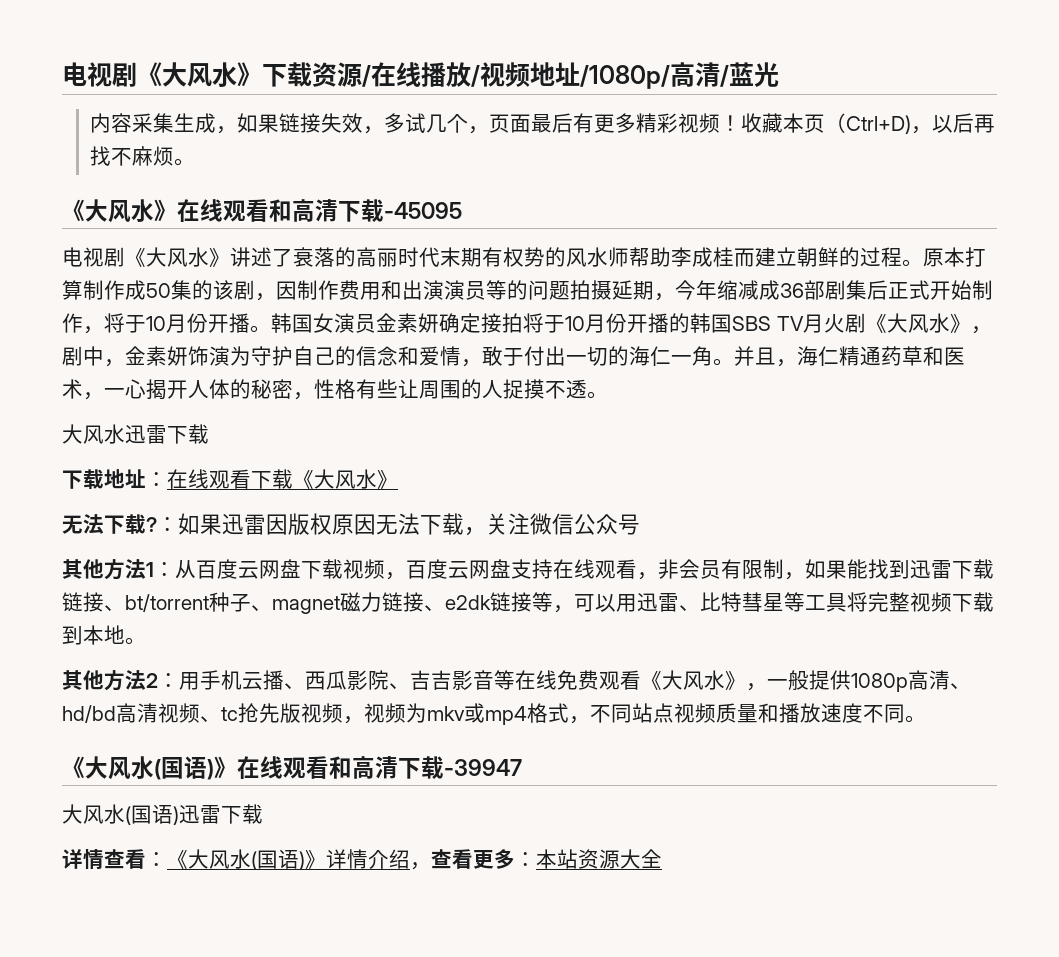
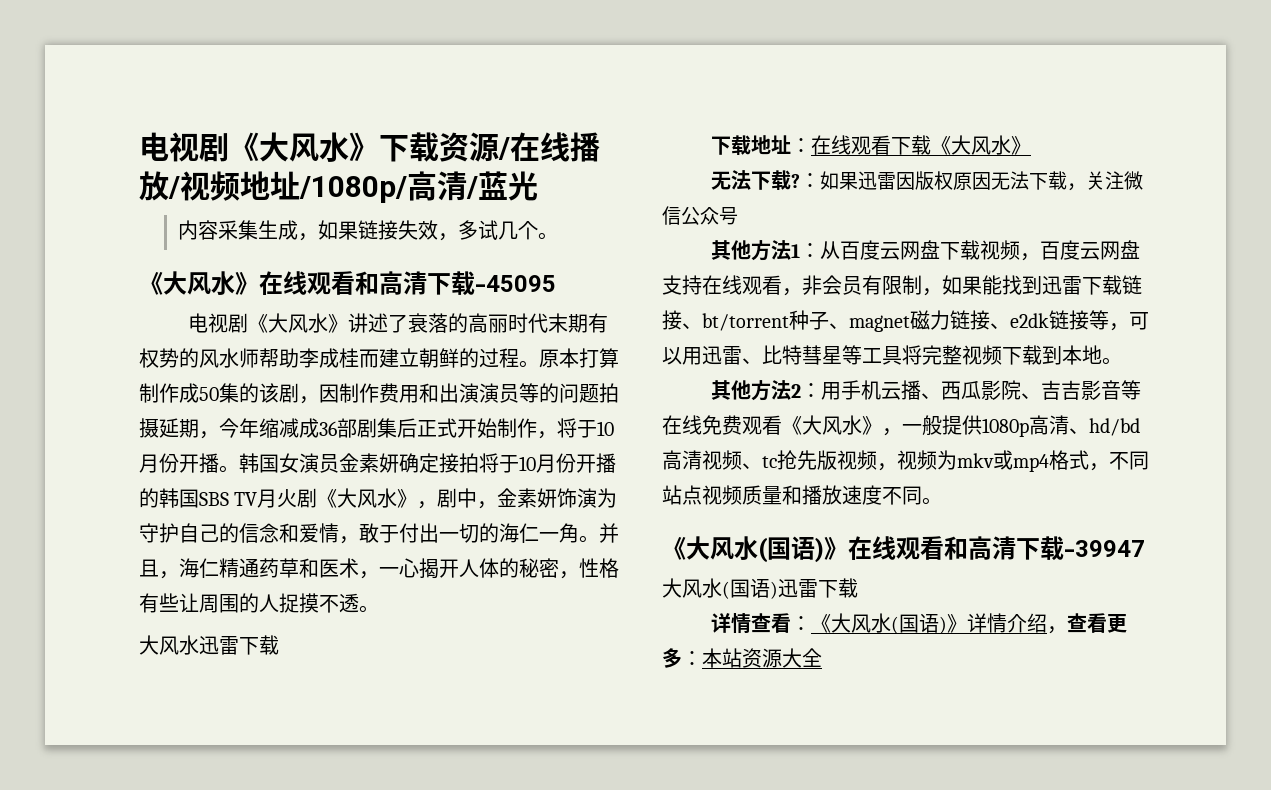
- 内容采集生成，如果链接失效，多试几个，页面最后有更多精彩视频！收藏本页（Ctrl+D)，以后再找不麻烦。
+ 内容采集生成，如果链接失效，多试几个。

